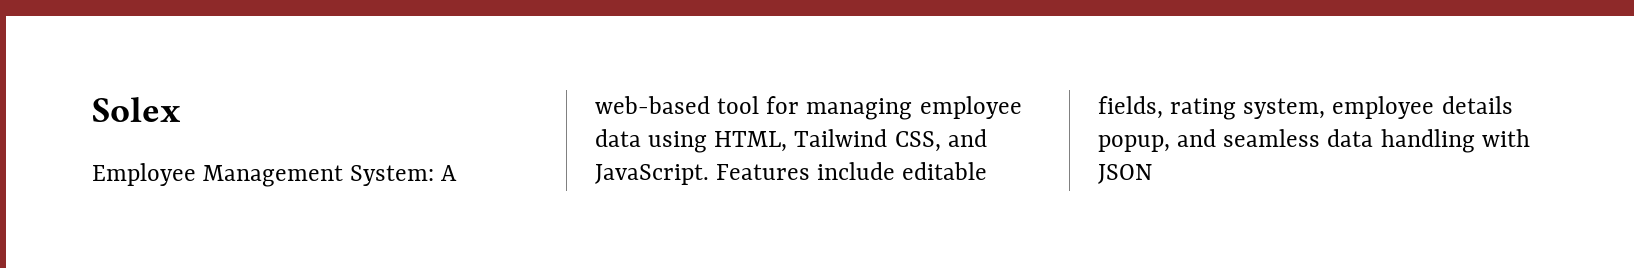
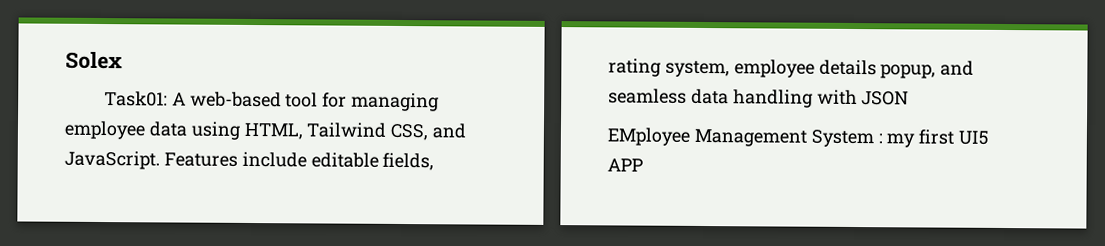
- Employee Management System: A web-based tool for managing employee data using HTML, Tailwind CSS, and JavaScript.
+ Task01: A web-based tool for managing employee data using HTML, Tailwind CSS, and JavaScript.
+ EMployee Management System : my first UI5 APP

